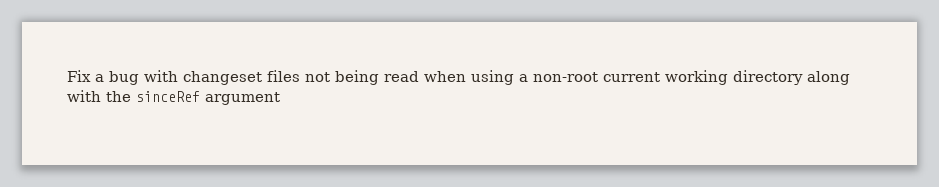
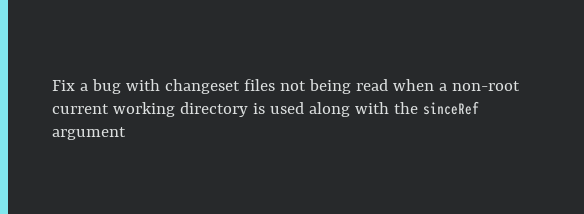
- Fix a bug with changeset files not being read when using a non-root current working directory along with the sinceRef argument
+ Fix a bug with changeset files not being read when a non-root current working directory is used along with the sinceRef argument

